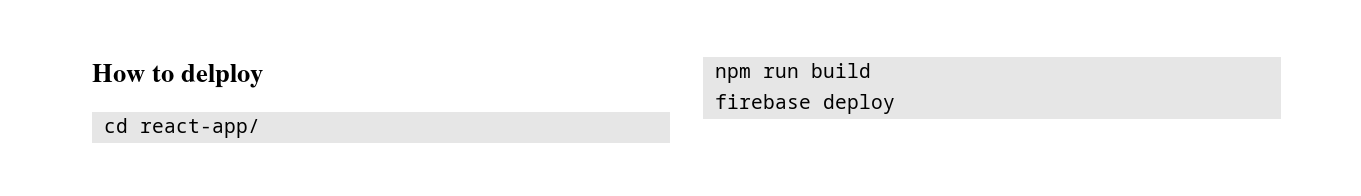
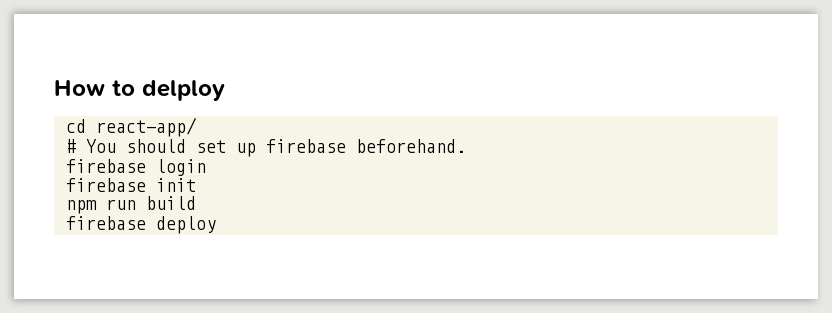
+ # You should set up firebase beforehand.
+ firebase login
+ firebase init

